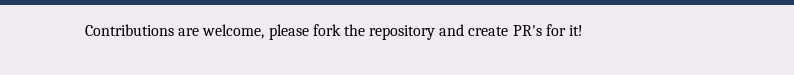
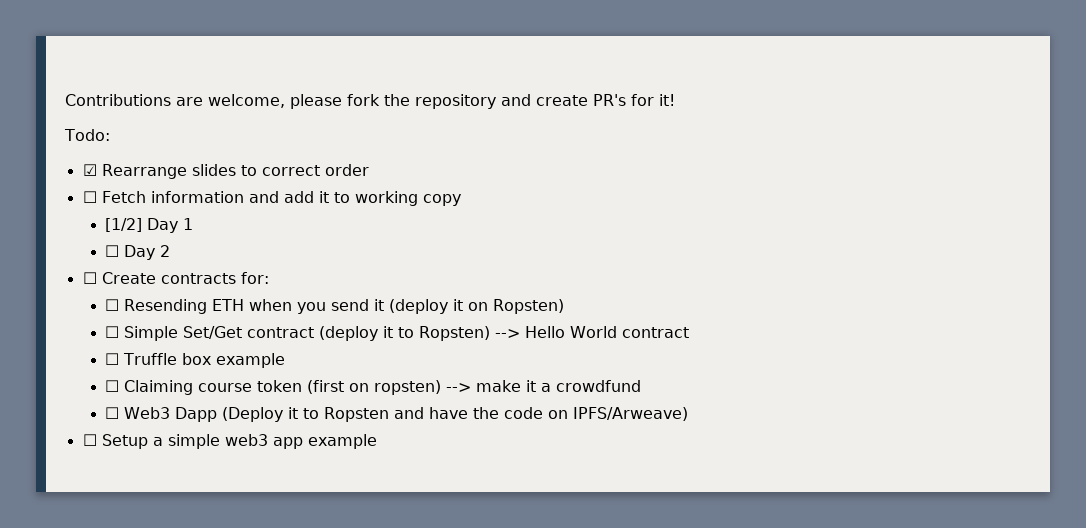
+ Todo:
+ ☑ Rearrange slides to correct order
+ ☐ Fetch information and add it to working copy
+ [1/2] Day 1
+ ☐ Day 2
+ ☐ Create contracts for:
+ ☐ Resending ETH when you send it (deploy it on Ropsten)
+ ☐ Simple Set/Get contract (deploy it to Ropsten) --> Hello World contract
+ ☐ Truffle box example
+ ☐ Claiming course token (first on ropsten) --> make it a crowdfund
+ ☐ Web3 Dapp (Deploy it to Ropsten and have the code on IPFS/Arweave)
+ ☐ Setup a simple web3 app example

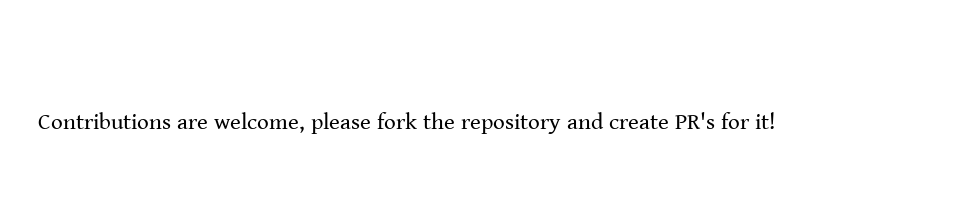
- Todo:
- ☑ Rearrange slides to correct order
- ☐ Fetch information and add it to working copy
- [1/2] Day 1
- ☐ Day 2
- ☐ Create contracts for:
- ☐ Resending ETH when you send it (deploy it on Ropsten)
- ☐ Simple Set/Get contract (deploy it to Ropsten) --> Hello World contract
- ☐ Truffle box example
- ☐ Claiming course token (first on ropsten) --> make it a crowdfund
- ☐ Web3 Dapp (Deploy it to Ropsten and have the code on IPFS/Arweave)
- ☐ Setup a simple web3 app example

